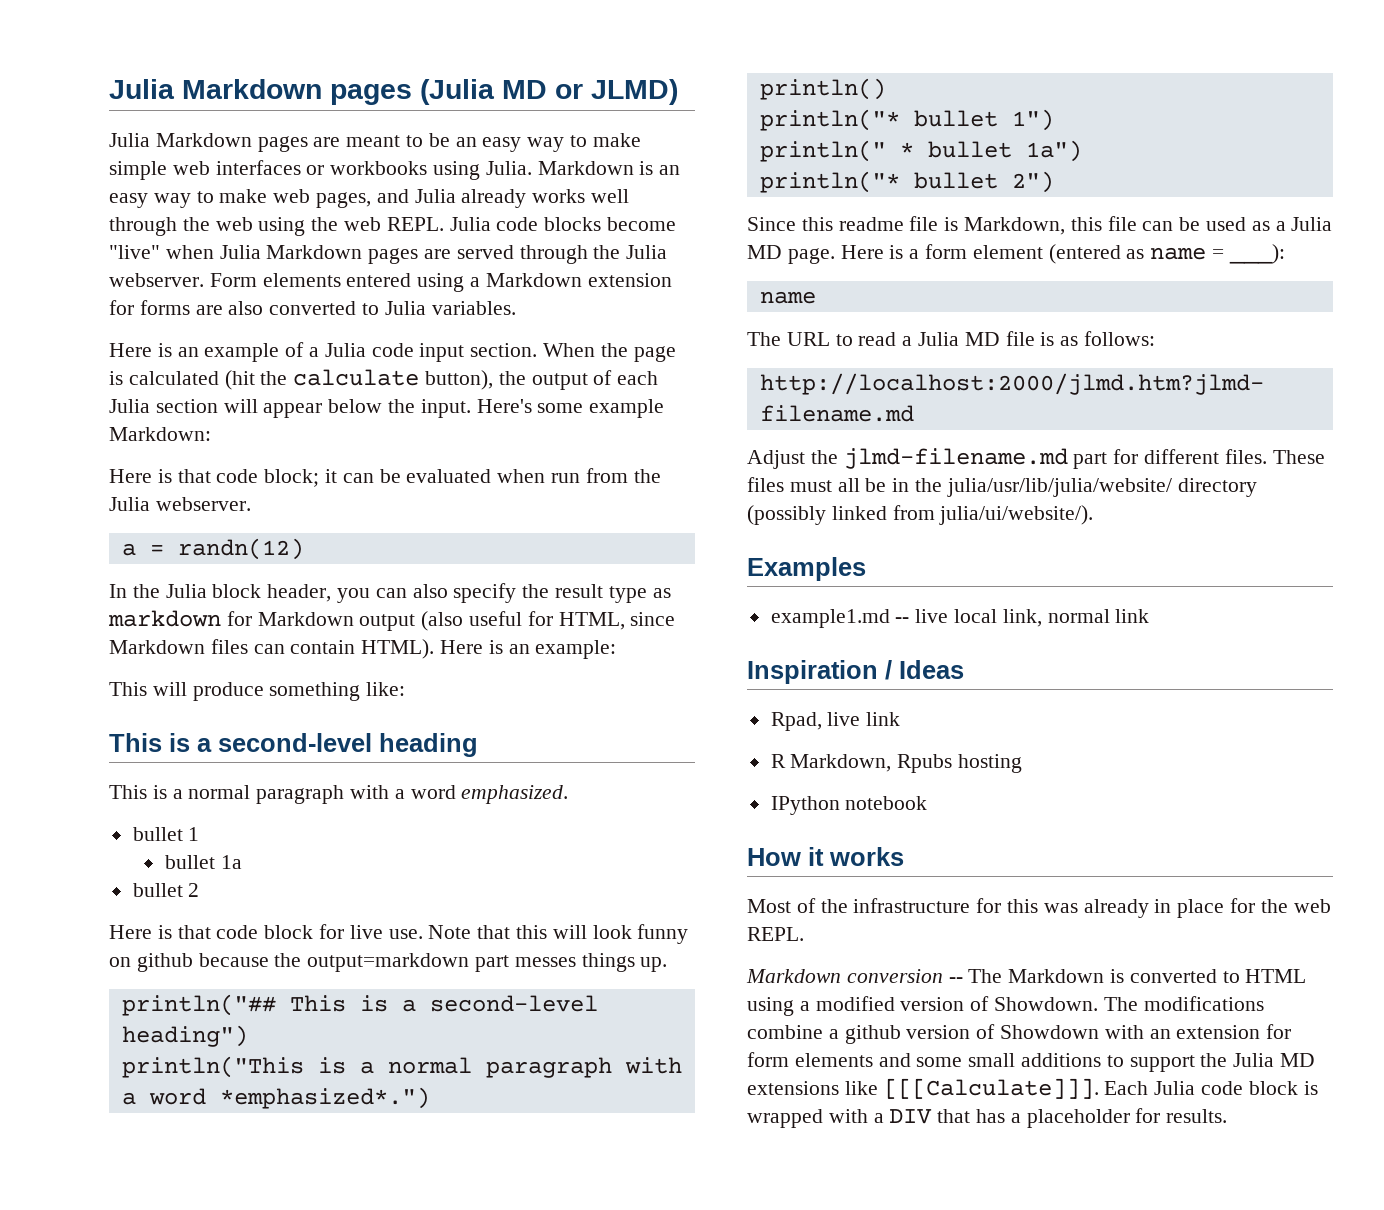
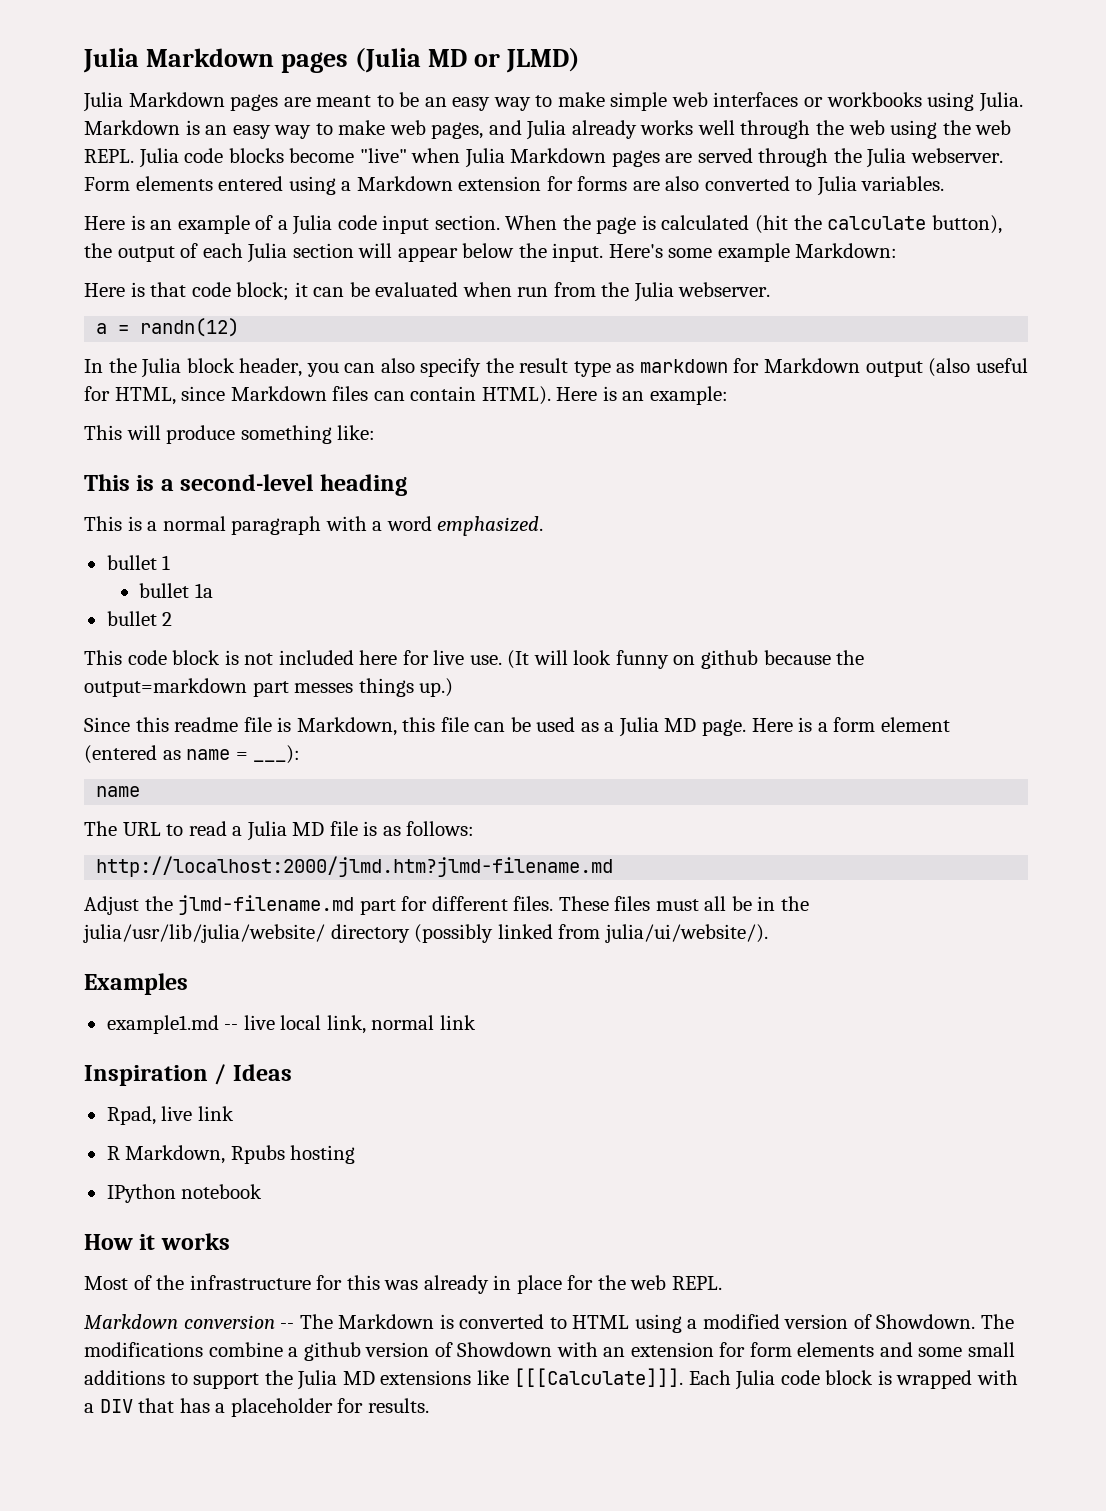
- Here is that code block for live use. Note that this will look funny on github because the output=markdown part messes things up.
- println("## This is a second-level heading")
- println("This is a normal paragraph with a word *emphasized*.")
- println()
- println("* bullet 1")
- println(" * bullet 1a")
- println("* bullet 2")
+ This code block is not included here for live use. (It will look funny on github because the output=markdown part messes things up.)

